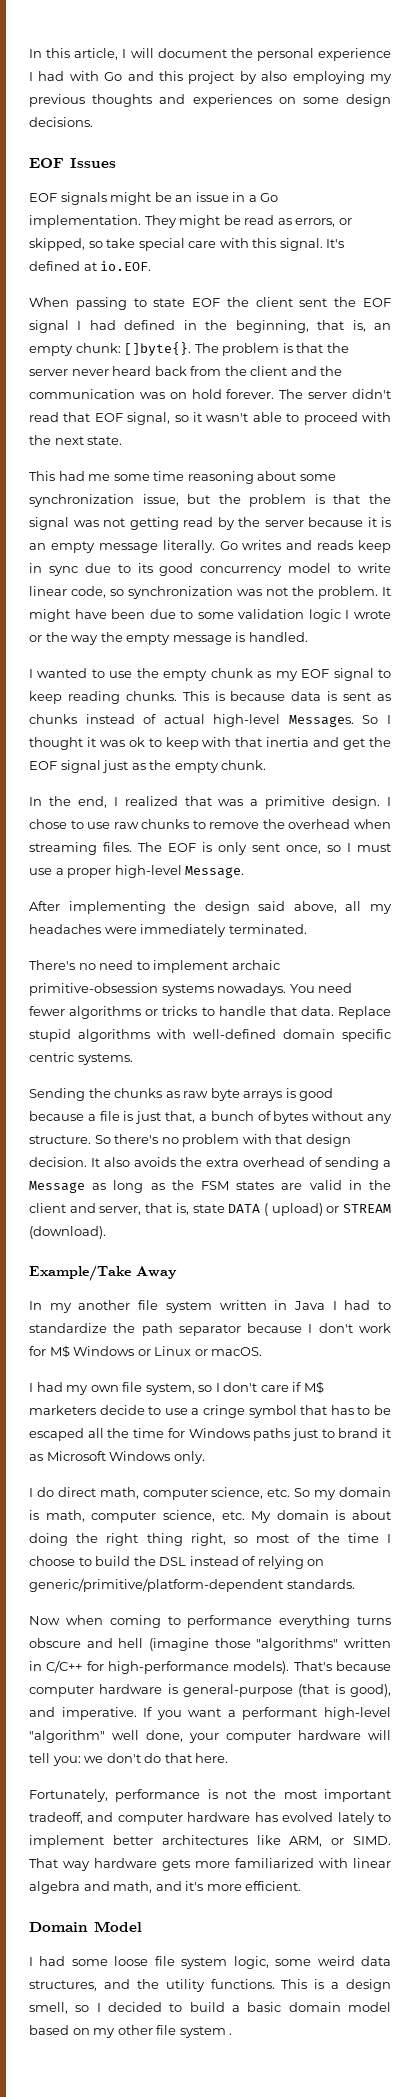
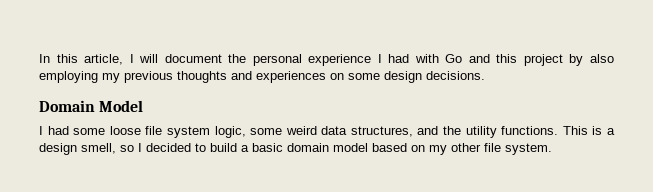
- EOF Issues
- EOF signals might be an issue in a Go implementation. They might be read as errors, or skipped, so take special care with this signal. It's defined at io.EOF.
- When passing to state EOF the client sent the EOF signal I had defined in the beginning, that is, an empty chunk: []byte{}. The problem is that the server never heard back from the client and the communication was on hold forever. The server didn't read that EOF signal, so it wasn't able to proceed with the next state.
- This had me some time reasoning about some synchronization issue, but the problem is that the signal was not getting read by the server because it is an empty message literally. Go writes and reads keep in sync due to its good concurrency model to write linear code, so synchronization was not the problem. It might have been due to some validation logic I wrote or the way the empty message is handled.
- I wanted to use the empty chunk as my EOF signal to keep reading chunks. This is because data is sent as chunks instead of actual high-level Messages. So I thought it was ok to keep with that inertia and get the EOF signal just as the empty chunk.
- In the end, I realized that was a primitive design. I chose to use raw chunks to remove the overhead when streaming files. The EOF is only sent once, so I must use a proper high-level Message.
- After implementing the design said above, all my headaches were immediately terminated.
- There's no need to implement archaic primitive-obsession systems nowadays. You need fewer algorithms or tricks to handle that data. Replace stupid algorithms with well-defined domain specific centric systems.
- Sending the chunks as raw byte arrays is good because a file is just that, a bunch of bytes without any structure. So there's no problem with that design decision. It also avoids the extra overhead of sending a Message as long as the FSM states are valid in the client and server, that is, state DATA ( upload) or STREAM (download).
- Example/Take Away
- In my another file system written in Java I had to standardize the path separator because I don't work for M$ Windows or Linux or macOS.
- I had my own file system, so I don't care if M$ marketers decide to use a cringe symbol that has to be escaped all the time for Windows paths just to brand it as Microsoft Windows only.
- I do direct math, computer science, etc. So my domain is math, computer science, etc. My domain is about doing the right thing right, so most of the time I choose to build the DSL instead of relying on generic/primitive/platform-dependent standards.
- Now when coming to performance everything turns obscure and hell (imagine those "algorithms" written in C/C++ for high-performance models). That's because computer hardware is general-purpose (that is good), and imperative. If you want a performant high-level "algorithm" well done, your computer hardware will tell you: we don't do that here.
- Fortunately, performance is not the most important tradeoff, and computer hardware has evolved lately to implement better architectures like ARM, or SIMD. That way hardware gets more familiarized with linear algebra and math, and it's more efficient.
- This is a design smell, so I decided to build a basic domain model based on my other file system .
+ This is a design smell, so I decided to build a basic domain model based on my other file system.

